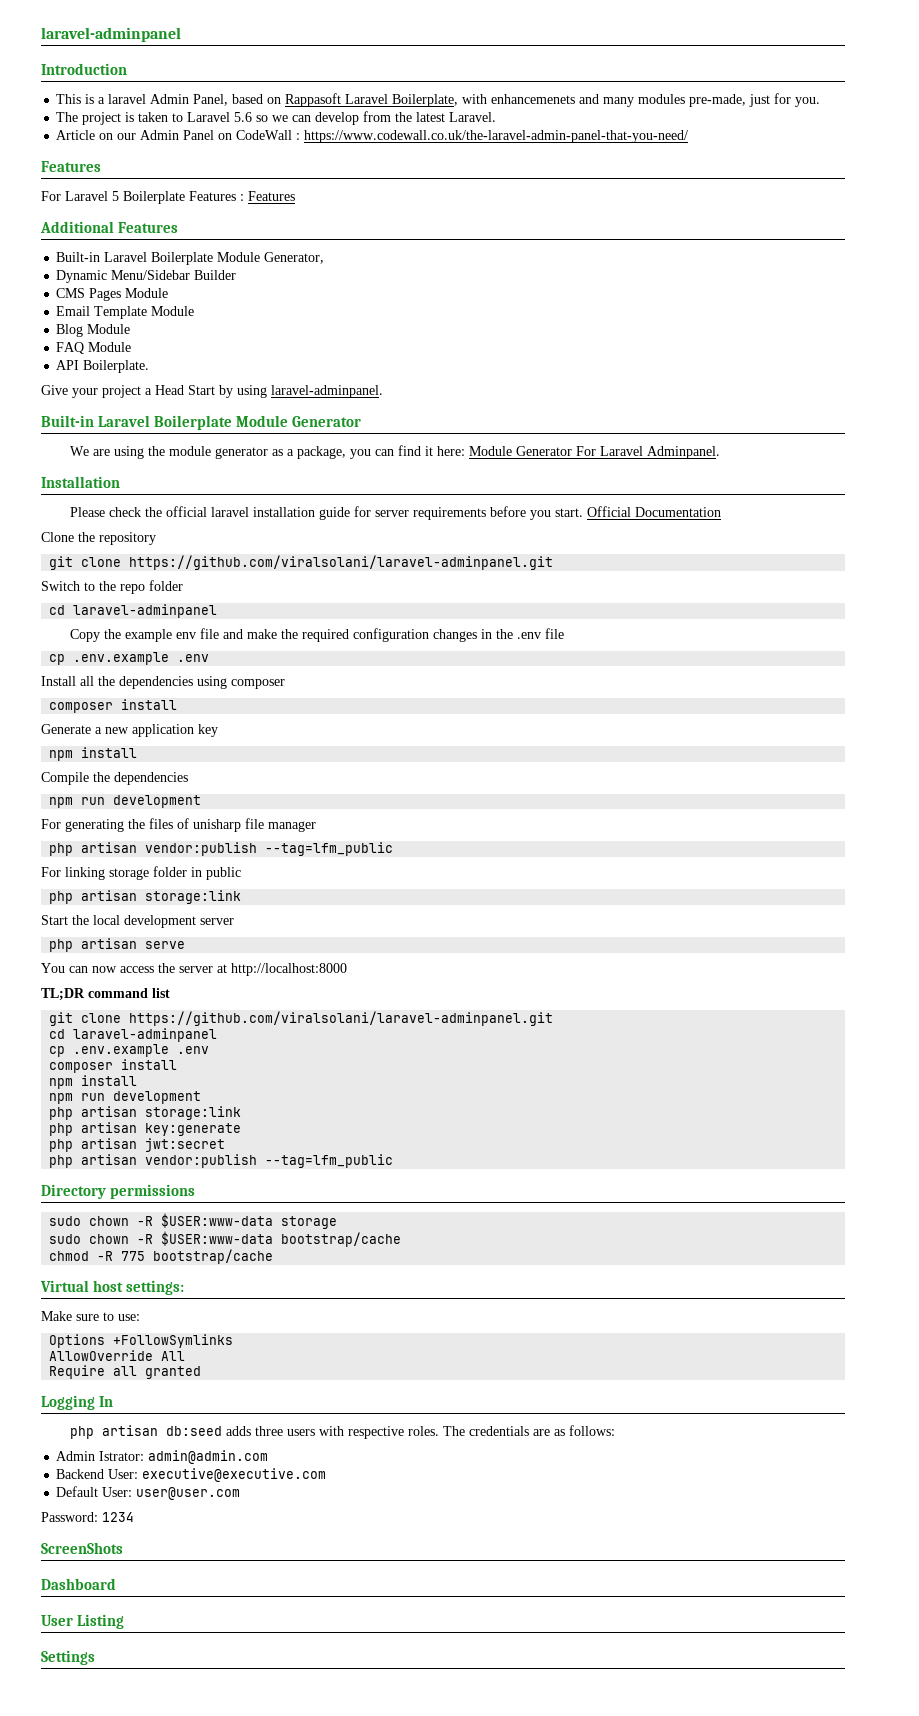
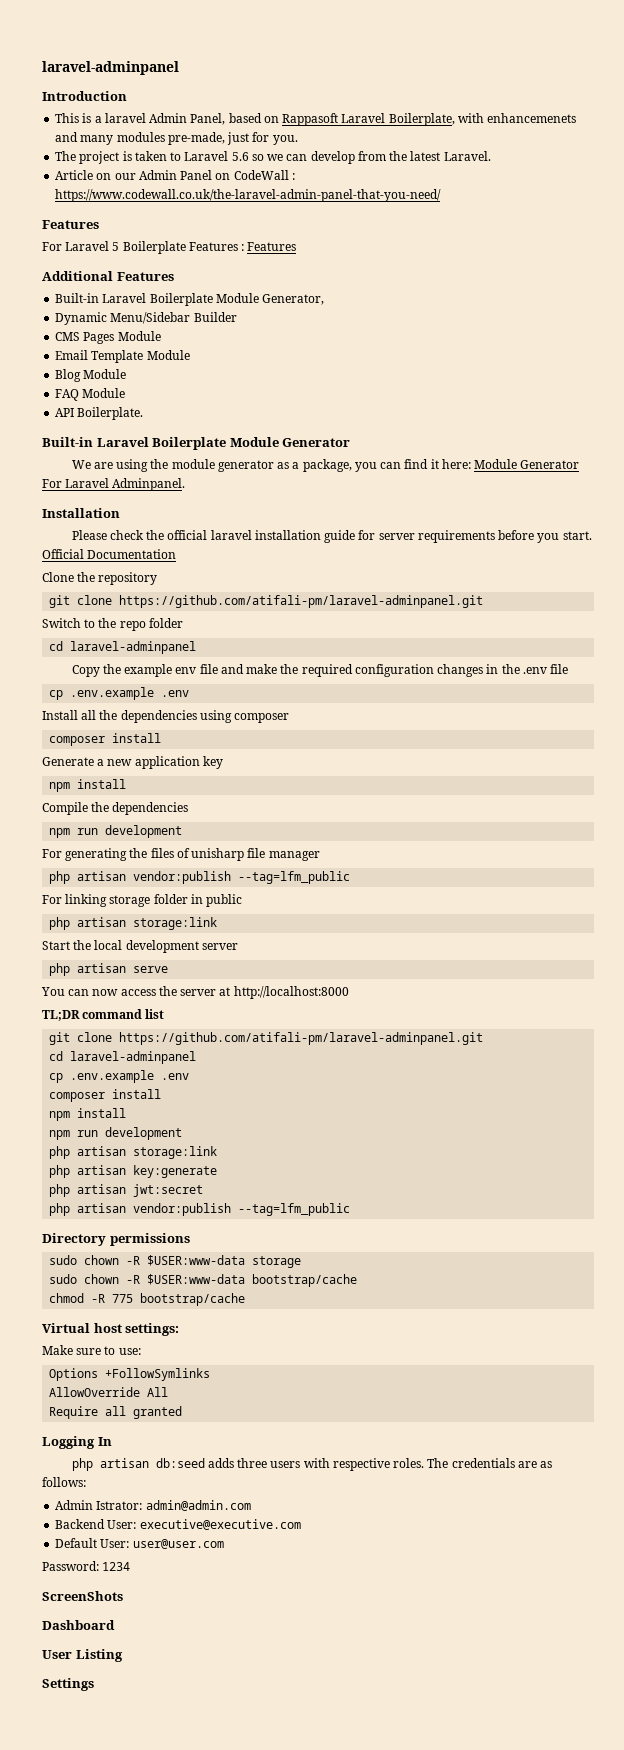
- Give your project a Head Start by using laravel-adminpanel.
  Clone the repository
- git clone https://github.com/viralsolani/laravel-adminpanel.git
+ git clone https://github.com/atifali-pm/laravel-adminpanel.git
  TL;DR command list
- git clone https://github.com/viralsolani/laravel-adminpanel.git
+ git clone https://github.com/atifali-pm/laravel-adminpanel.git

